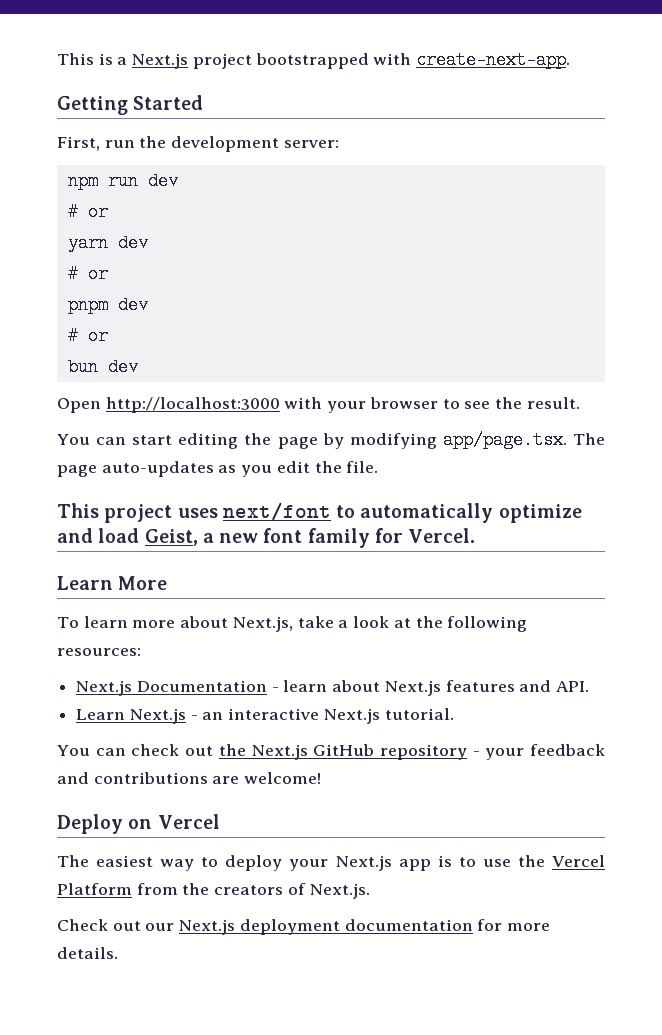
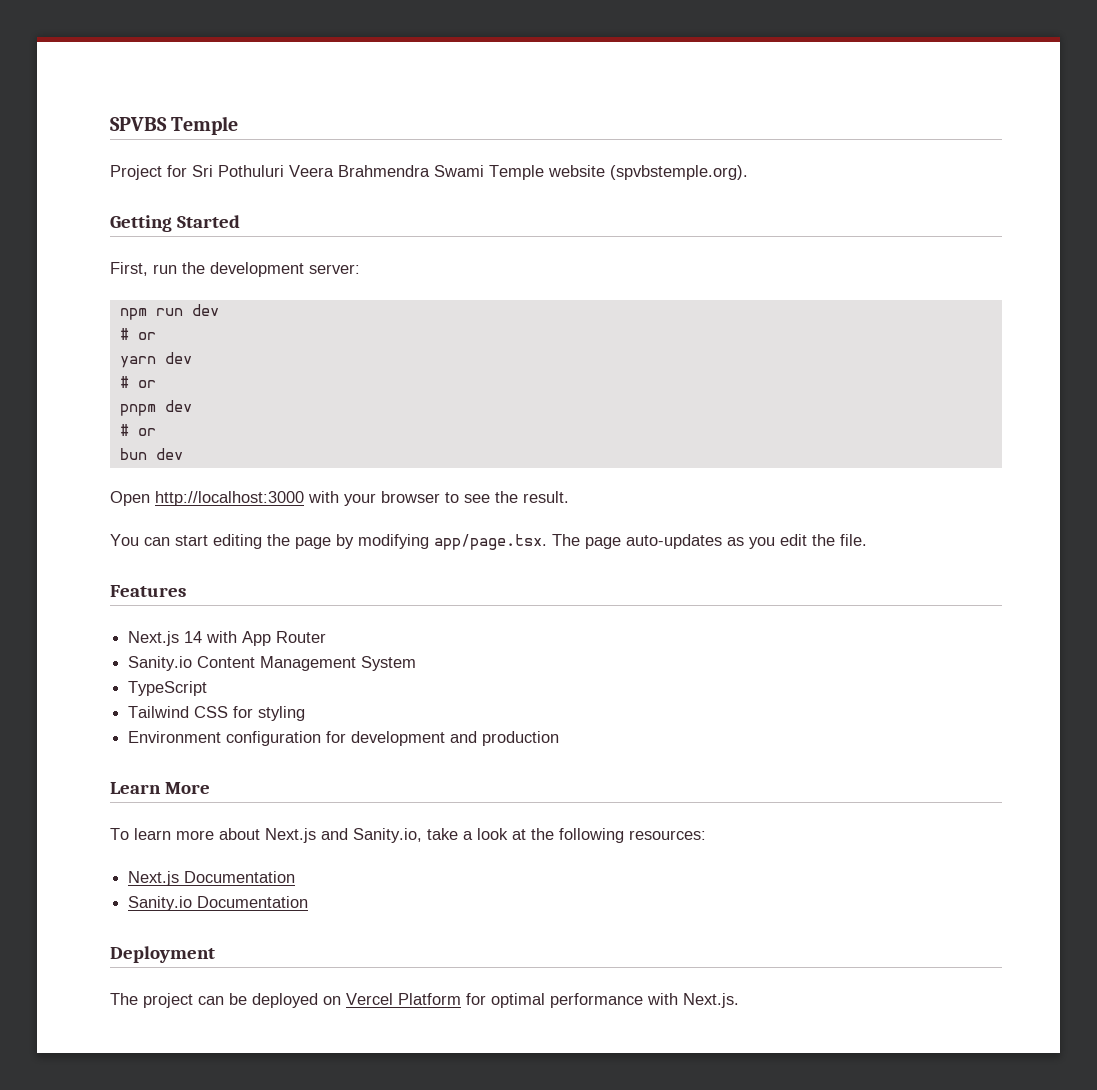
- This is a Next.js project bootstrapped with create-next-app.
+ SPVBS Temple
+ Project for Sri Pothuluri Veera Brahmendra Swami Temple website (spvbstemple.org).
- This project uses next/font to automatically optimize and load Geist, a new font family for Vercel.
+ Features
+ Next.js 14 with App Router
+ Sanity.io Content Management System
+ TypeScript
+ Tailwind CSS for styling
+ Environment configuration for development and production
- To learn more about Next.js, take a look at the following resources:
+ To learn more about Next.js and Sanity.io, take a look at the following resources:
- Next.js Documentation - learn about Next.js features and API.
- Learn Next.js - an interactive Next.js tutorial.
- You can check out the Next.js GitHub repository - your feedback and contributions are welcome!
- Deploy on Vercel
- The easiest way to deploy your Next.js app is to use the Vercel Platform from the creators of Next.js.
- Check out our Next.js deployment documentation for more details.
+ Next.js Documentation
+ Sanity.io Documentation
+ Deployment
+ The project can be deployed on Vercel Platform for optimal performance with Next.js.

